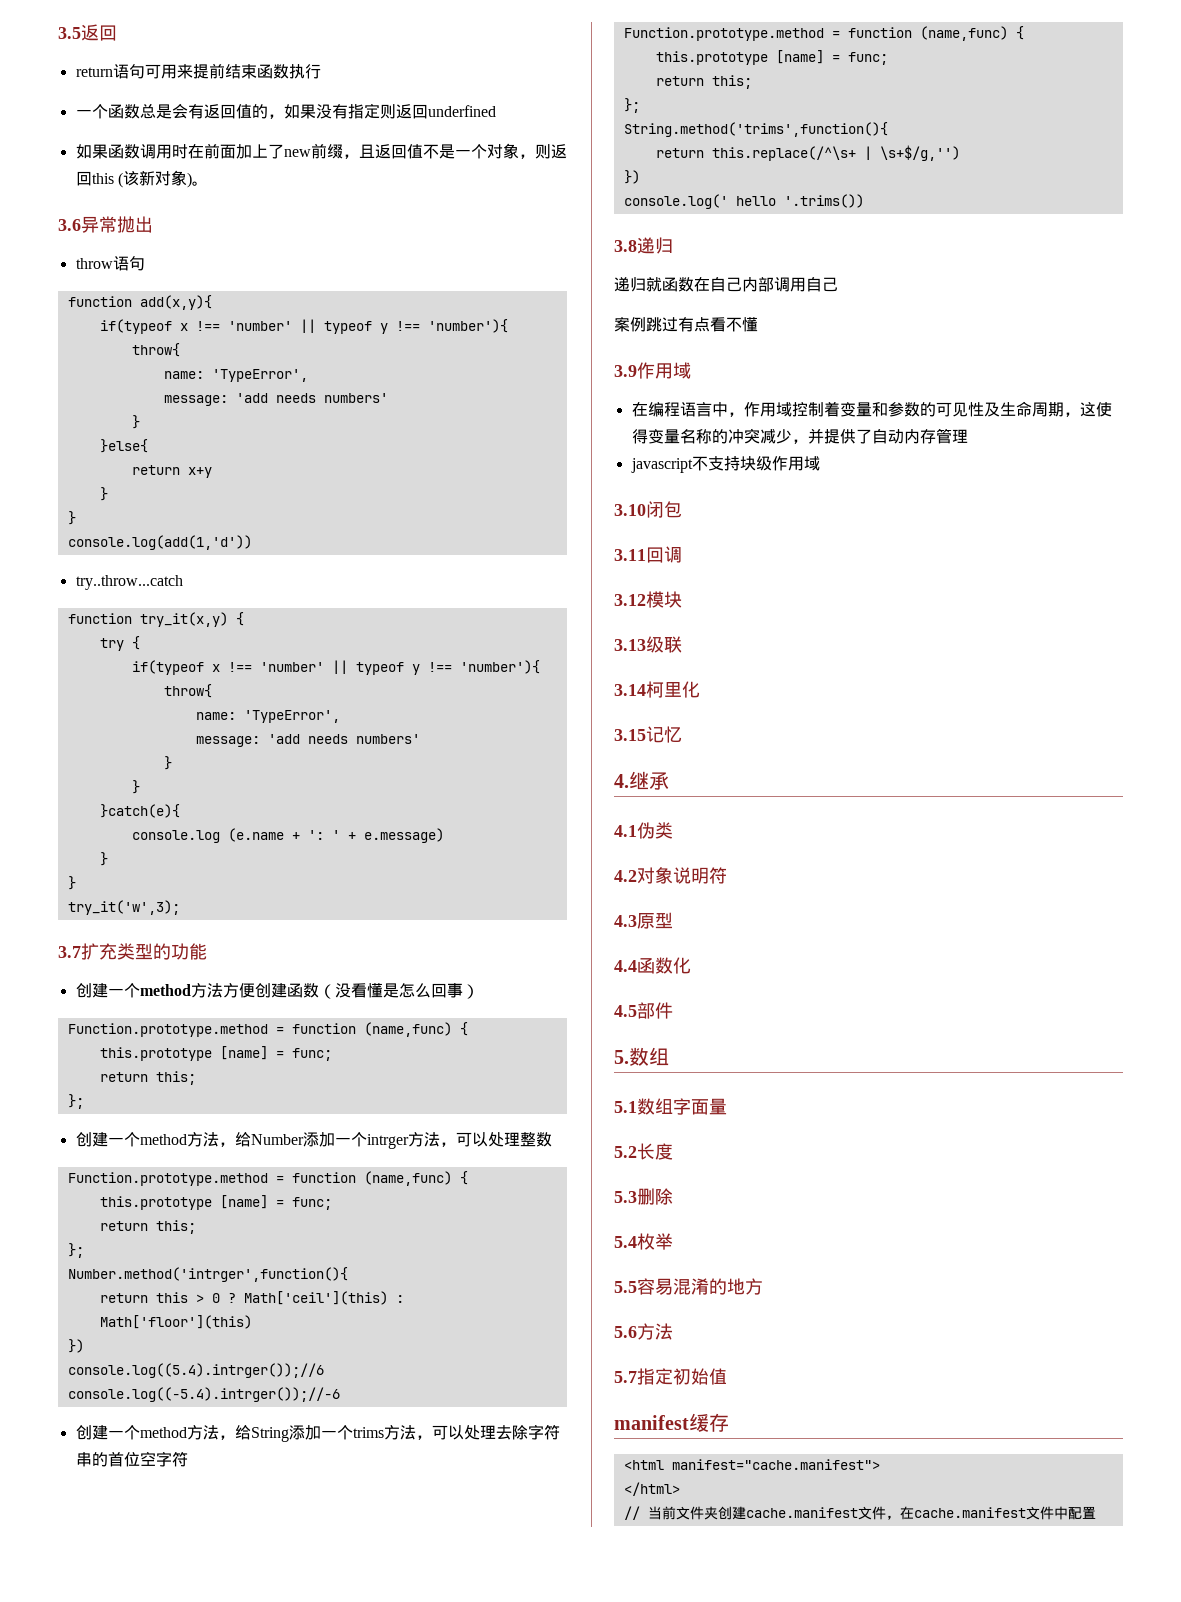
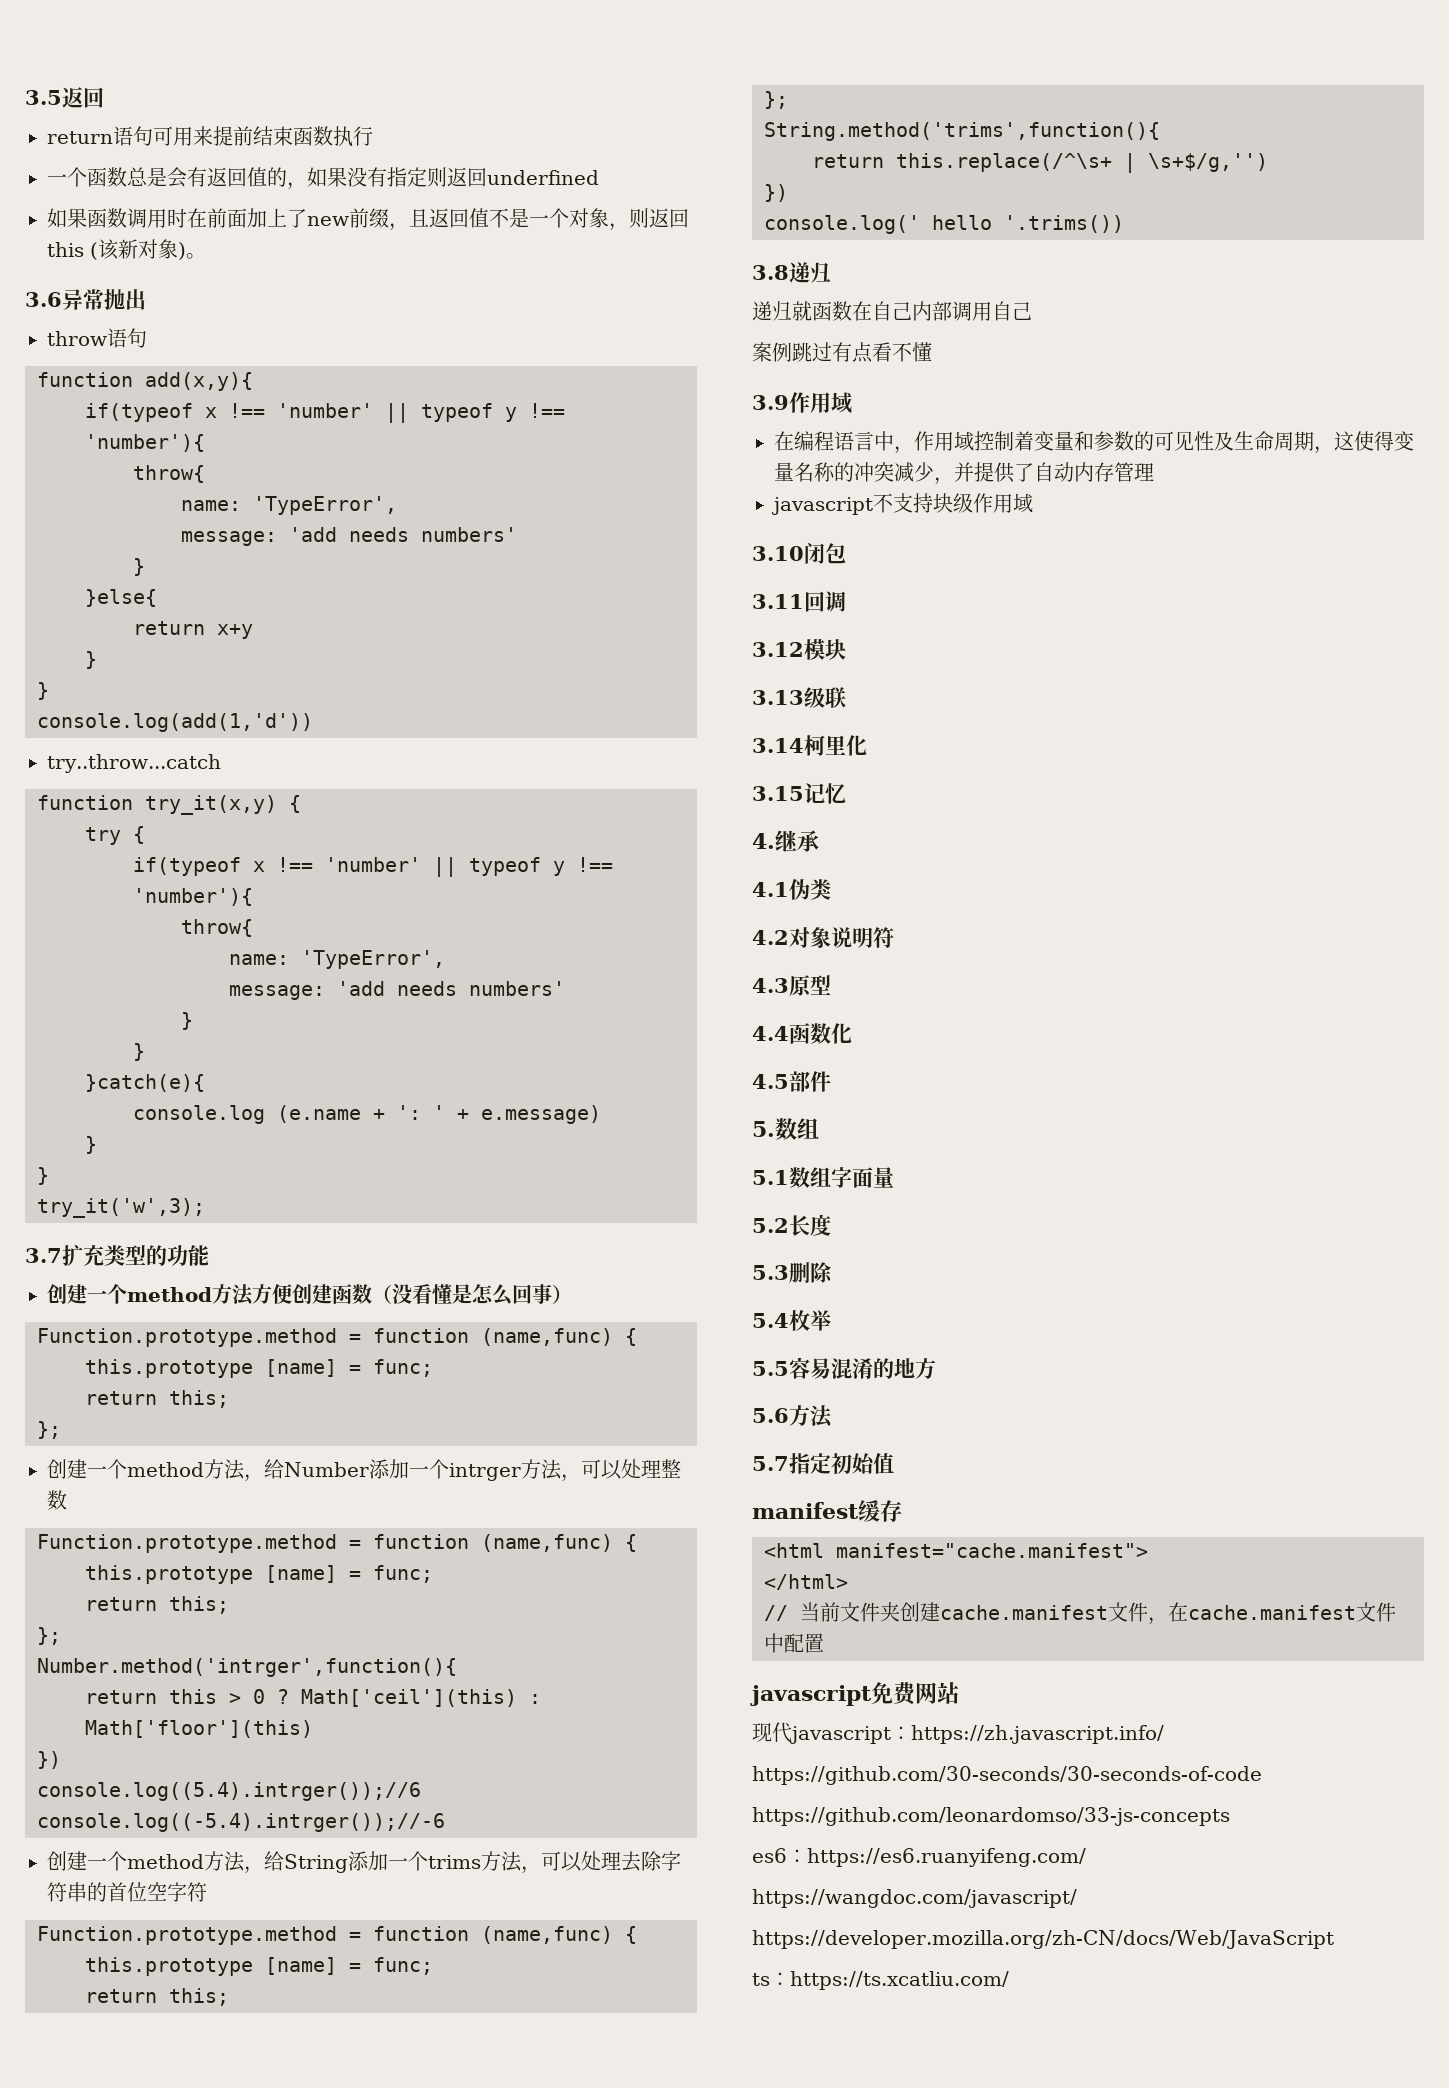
+ javascript免费网站
+ 现代javascript：https://zh.javascript.info/
+ https://github.com/30-seconds/30-seconds-of-code
+ https://github.com/leonardomso/33-js-concepts
+ es6：https://es6.ruanyifeng.com/
+ https://wangdoc.com/javascript/
+ https://developer.mozilla.org/zh-CN/docs/Web/JavaScript
+ ts：https://ts.xcatliu.com/

